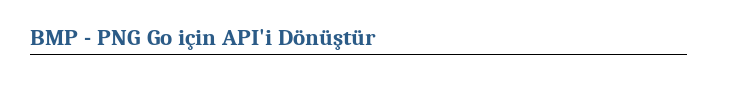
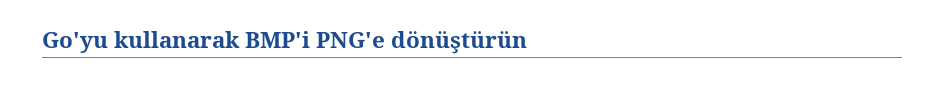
- BMP - PNG Go için API'i Dönüştür
+ Go'yu kullanarak BMP'i PNG'e dönüştürün

